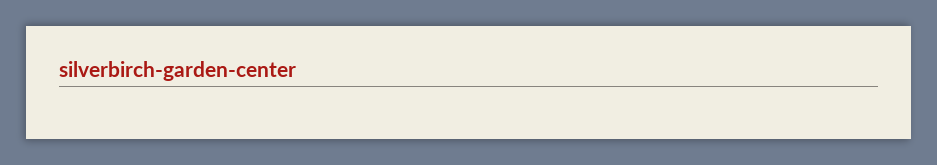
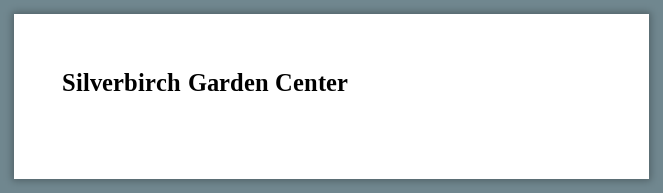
- silverbirch-garden-center
+ Silverbirch Garden Center

